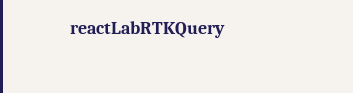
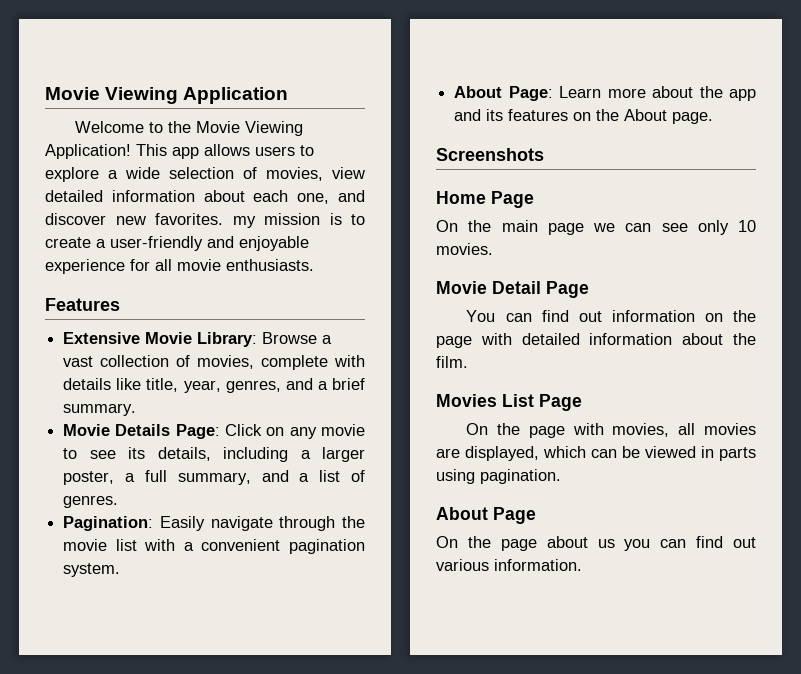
- reactLabRTKQuery
+ Movie Viewing Application
+ Welcome to the Movie Viewing Application! This app allows users to explore a wide selection of movies, view detailed information about each one, and discover new favorites. my mission is to create a user-friendly and enjoyable experience for all movie enthusiasts.
+ Features
+ Extensive Movie Library: Browse a vast collection of movies, complete with details like title, year, genres, and a brief summary.
+ Movie Details Page: Click on any movie to see its details, including a larger poster, a full summary, and a list of genres.
+ Pagination: Easily navigate through the movie list with a convenient pagination system.
+ About Page: Learn more about the app and its features on the About page.
+ Screenshots
+ Home Page
+ On the main page we can see only 10 movies.
+ Movie Detail Page
+ You can find out information on the page with detailed information about the film.
+ Movies List Page
+ On the page with movies, all movies are displayed, which can be viewed in parts using pagination.
+ About Page
+ On the page about us you can find out various information.

